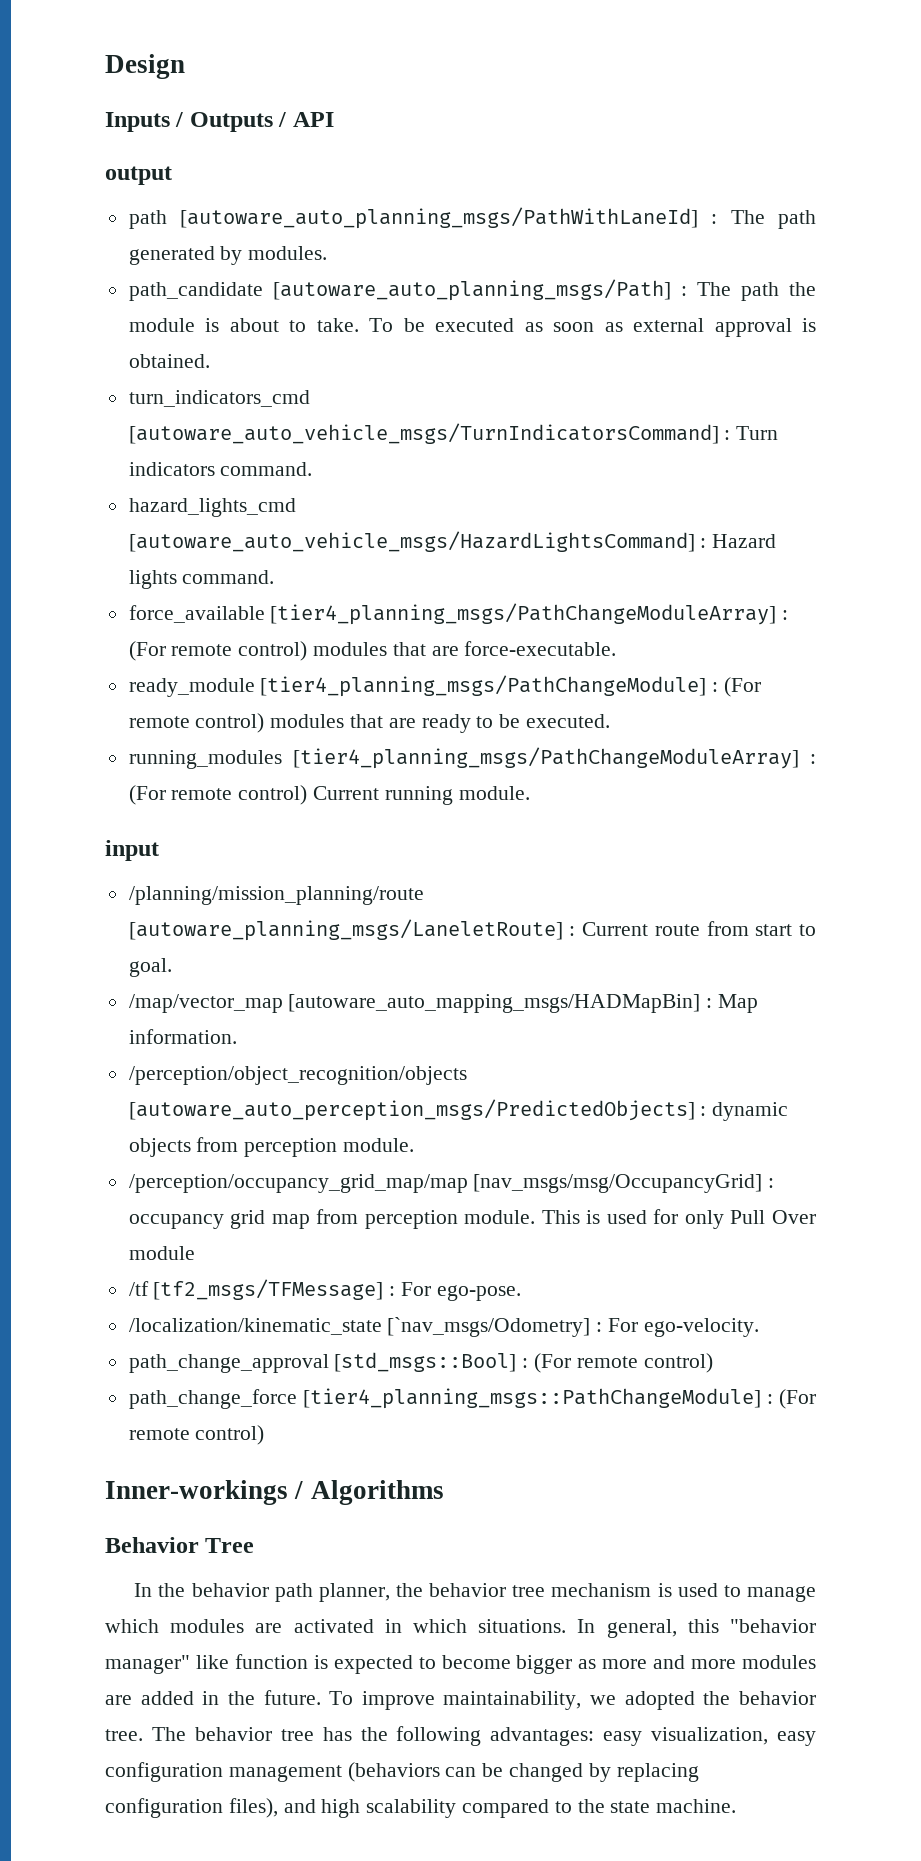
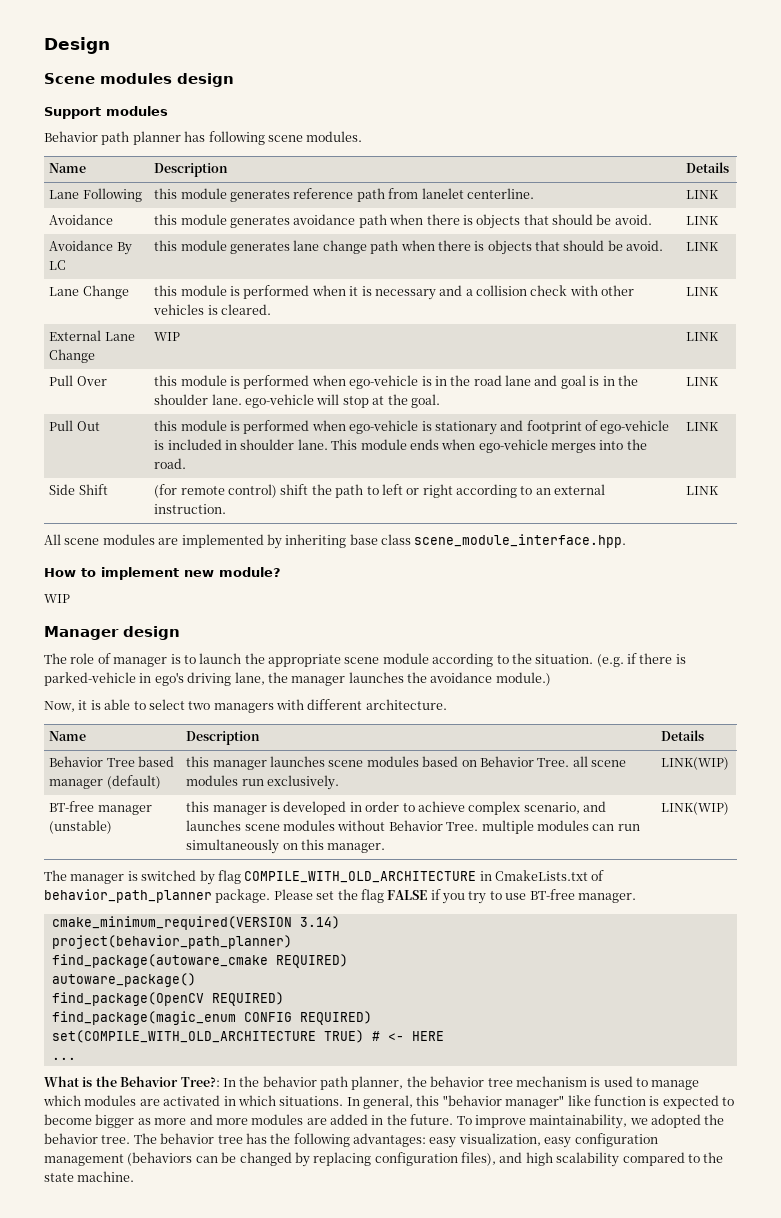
- Inputs / Outputs / API
- output
- path [autoware_auto_planning_msgs/PathWithLaneId] : The path generated by modules.
- path_candidate [autoware_auto_planning_msgs/Path] : The path the module is about to take. To be executed as soon as external approval is obtained.
- turn_indicators_cmd [autoware_auto_vehicle_msgs/TurnIndicatorsCommand] : Turn indicators command.
- hazard_lights_cmd [autoware_auto_vehicle_msgs/HazardLightsCommand] : Hazard lights command.
- force_available [tier4_planning_msgs/PathChangeModuleArray] : (For remote control) modules that are force-executable.
- ready_module [tier4_planning_msgs/PathChangeModule] : (For remote control) modules that are ready to be executed.
- running_modules [tier4_planning_msgs/PathChangeModuleArray] : (For remote control) Current running module.
- input
- /planning/mission_planning/route [autoware_planning_msgs/LaneletRoute] : Current route from start to goal.
- /map/vector_map [autoware_auto_mapping_msgs/HADMapBin] : Map information.
- /perception/object_recognition/objects [autoware_auto_perception_msgs/PredictedObjects] : dynamic objects from perception module.
- /perception/occupancy_grid_map/map [nav_msgs/msg/OccupancyGrid] : occupancy grid map from perception module. This is used for only Pull Over module
- /tf [tf2_msgs/TFMessage] : For ego-pose.
- /localization/kinematic_state [`nav_msgs/Odometry] : For ego-velocity.
- path_change_approval [std_msgs::Bool] : (For remote control)
- path_change_force [tier4_planning_msgs::PathChangeModule] : (For remote control)
- Inner-workings / Algorithms
- Behavior Tree
- In the behavior path planner, the behavior tree mechanism is used to manage which modules are activated in which situations.
+ Scene modules design
+ Support modules
+ Behavior path planner has following scene modules.
+ Name | Description | Details
+ Lane Following | this module generates reference path from lanelet centerline. | LINK
+ Avoidance | this module generates avoidance path when there is objects that should be avoid. | LINK
+ Avoidance By LC | this module generates lane change path when there is objects that should be avoid. | LINK
+ Lane Change | this module is performed when it is necessary and a collision check with other vehicles is cleared. | LINK
+ External Lane Change | WIP | LINK
+ Pull Over | this module is performed when ego-vehicle is in the road lane and goal is in the shoulder lane. ego-vehicle will stop at the goal. | LINK
+ Pull Out | this module is performed when ego-vehicle is stationary and footprint of ego-vehicle is included in shoulder lane. This module ends when ego-vehicle merges into the road. | LINK
+ Side Shift | (for remote control) shift the path to left or right according to an external instruction. | LINK
+ All scene modules are implemented by inheriting base class scene_module_interface.hpp.
+ How to implement new module?
+ WIP
+ Manager design
+ The role of manager is to launch the appropriate scene module according to the situation. (e.g. if there is parked-vehicle in ego's driving lane, the manager launches the avoidance module.)
+ Now, it is able to select two managers with different architecture.
+ Name | Description | Details
+ Behavior Tree based manager (default) | this manager launches scene modules based on Behavior Tree. all scene modules run exclusively. | LINK(WIP)
+ BT-free manager (unstable) | this manager is developed in order to achieve complex scenario, and launches scene modules without Behavior Tree. multiple modules can run simultaneously on this manager. | LINK(WIP)
+ The manager is switched by flag COMPILE_WITH_OLD_ARCHITECTURE in CmakeLists.txt of behavior_path_planner package. Please set the flag FALSE if you try to use BT-free manager.
+ cmake_minimum_required(VERSION 3.14)
+ project(behavior_path_planner)
+ find_package(autoware_cmake REQUIRED)
+ autoware_package()
+ find_package(OpenCV REQUIRED)
+ find_package(magic_enum CONFIG REQUIRED)
+ set(COMPILE_WITH_OLD_ARCHITECTURE TRUE) # <- HERE
+ ...
+ What is the Behavior Tree?: In the behavior path planner, the behavior tree mechanism is used to manage which modules are activated in which situations.

